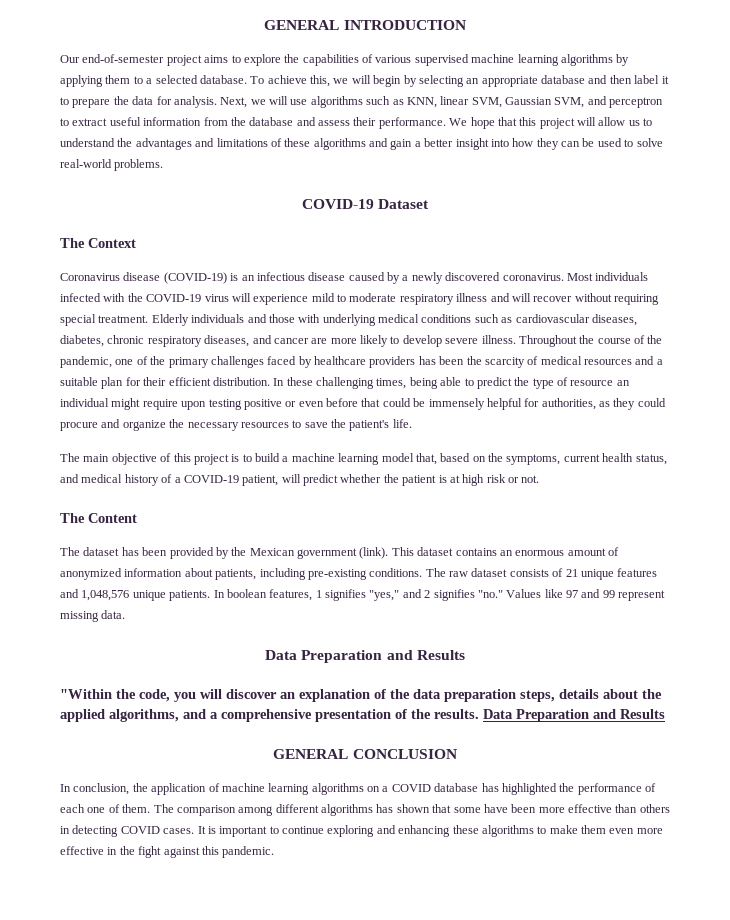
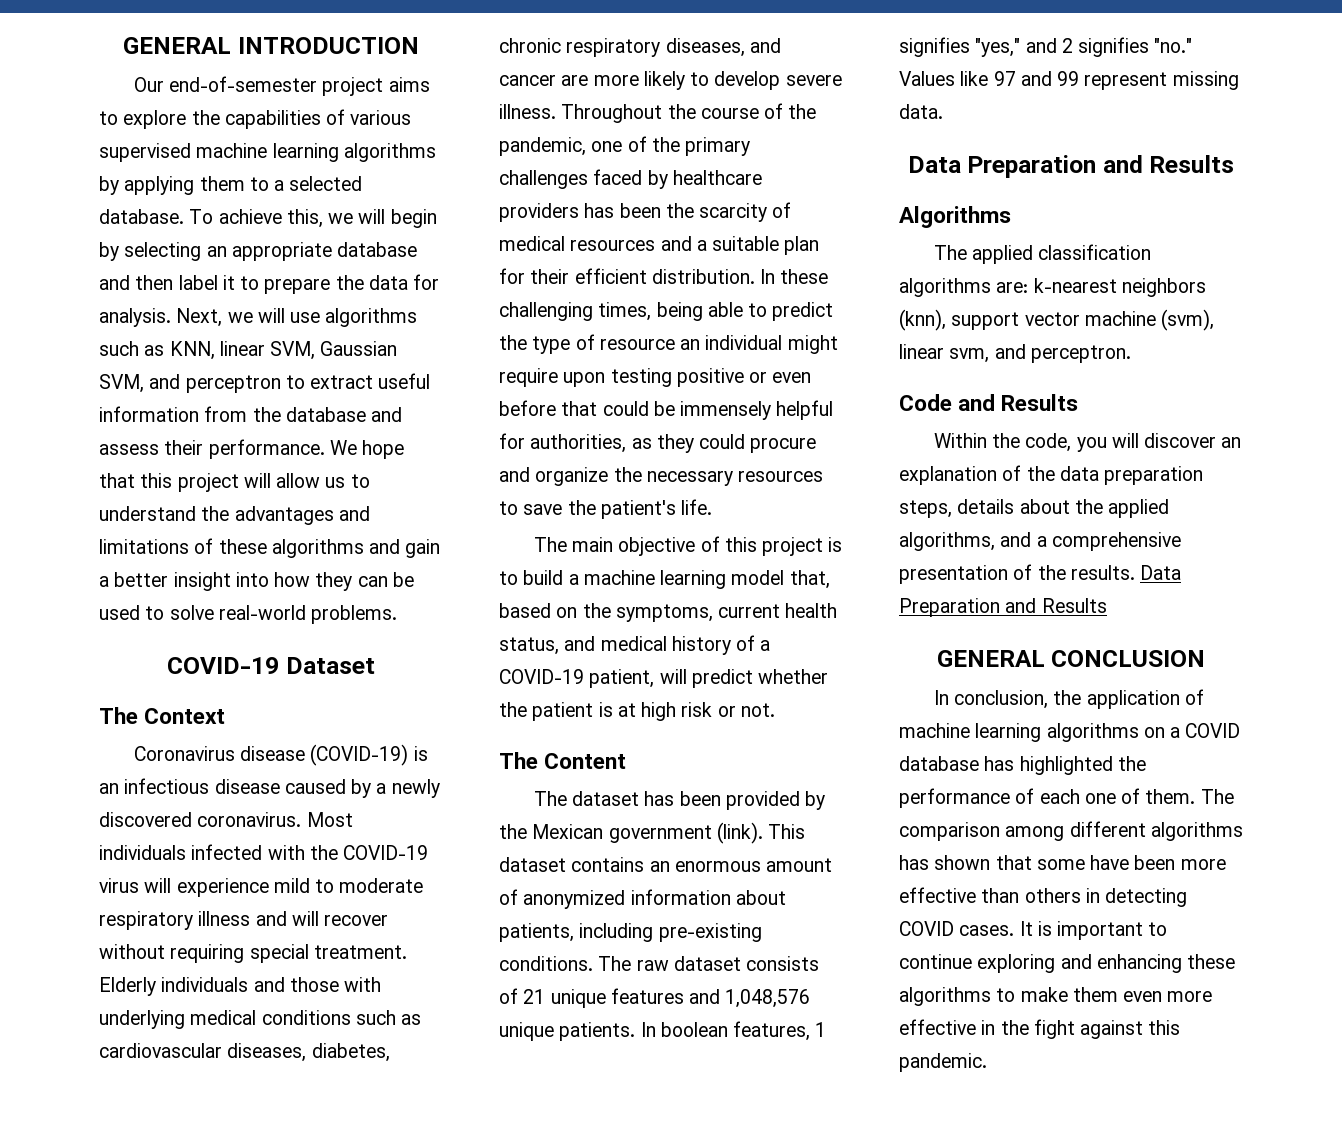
- "Within the code, you will discover an explanation of the data preparation steps, details about the applied algorithms, and a comprehensive presentation of the results.
+ Algorithms
+ The applied classification algorithms are: k-nearest neighbors (knn), support vector machine (svm), linear svm, and perceptron.
+ Code and Results
+ Within the code, you will discover an explanation of the data preparation steps, details about the applied algorithms, and a comprehensive presentation of the results.

